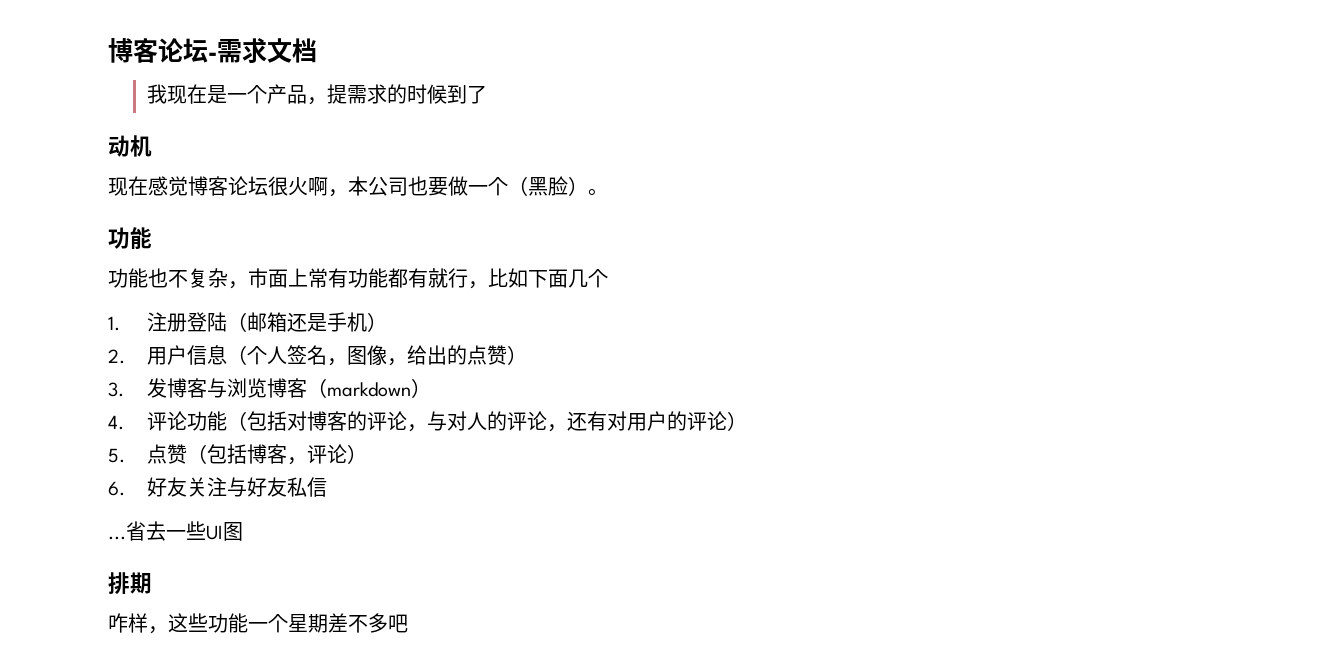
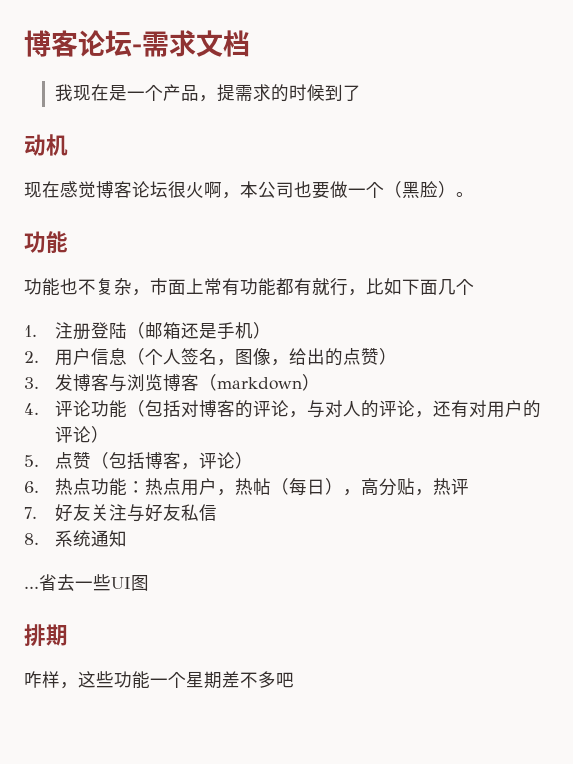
- 6.好友关注与好友私信
+ 6.热点功能：热点用户，热帖（每日），高分贴，热评
+ 7.好友关注与好友私信
+ 8.系统通知

